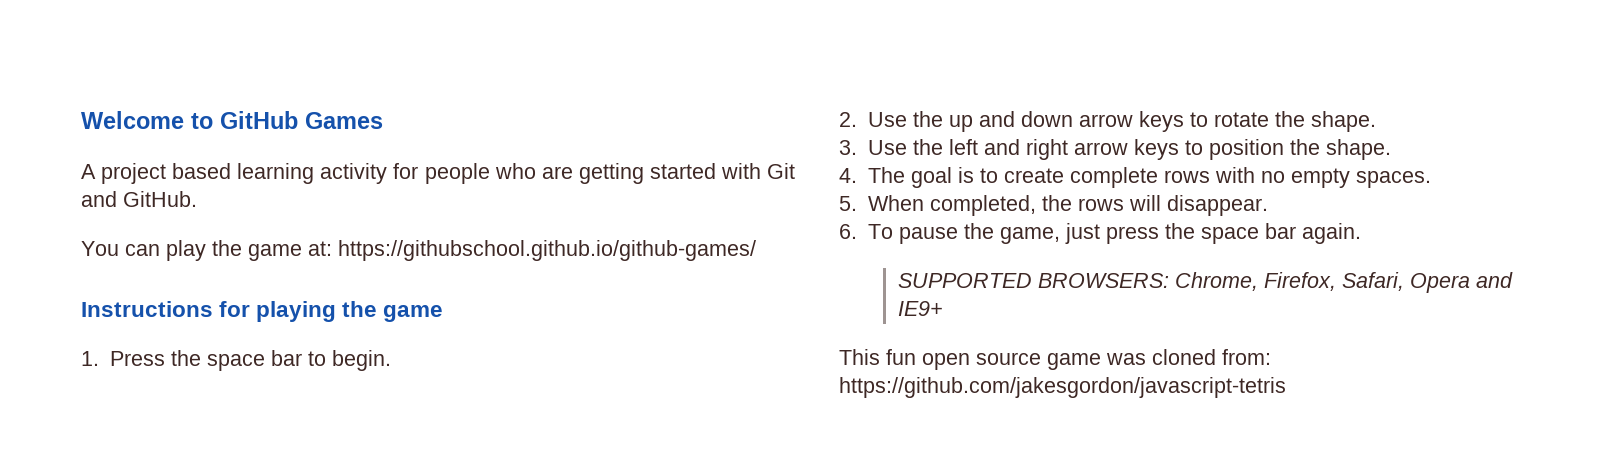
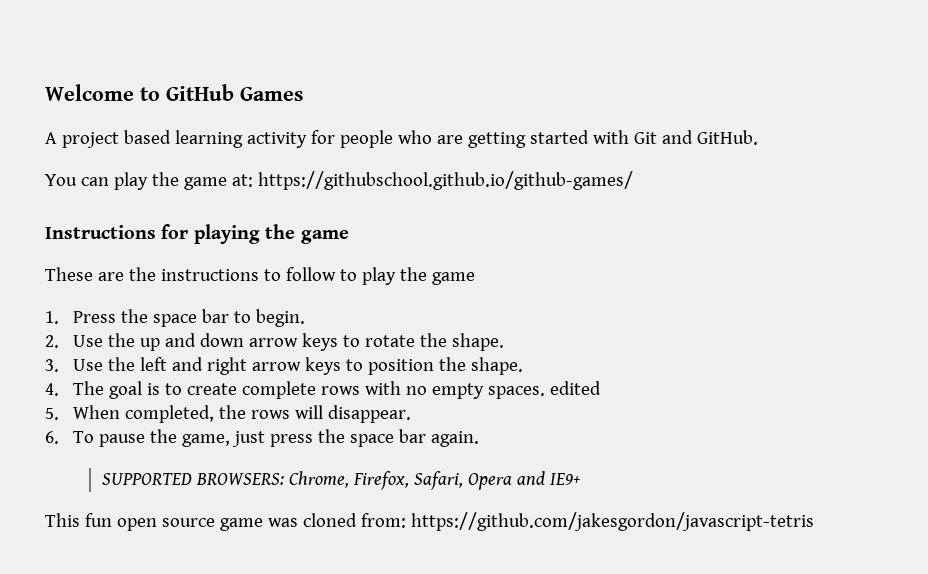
+ These are the instructions to follow to play the game
- 4. The goal is to create complete rows with no empty spaces.
+ 4. The goal is to create complete rows with no empty spaces. edited

